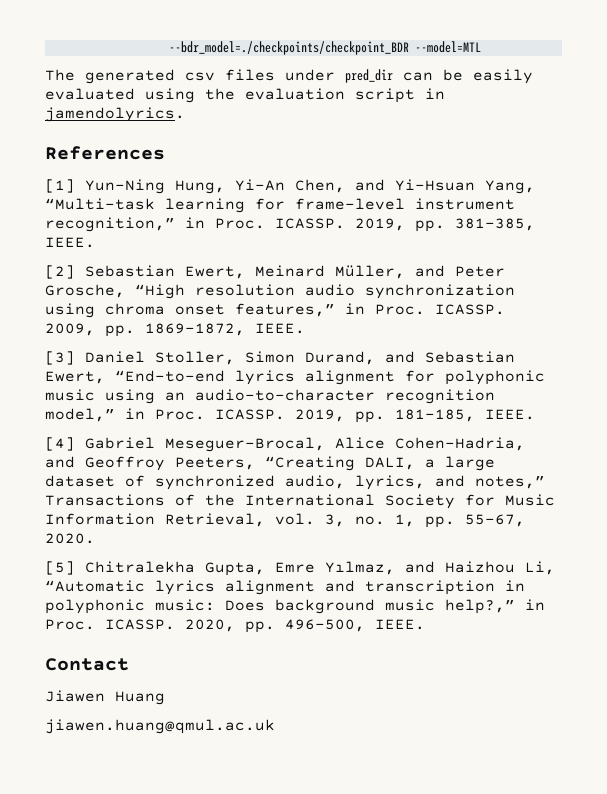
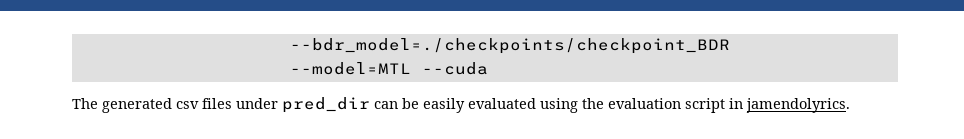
- --bdr_model=./checkpoints/checkpoint_BDR --model=MTL
+ --bdr_model=./checkpoints/checkpoint_BDR
+ --model=MTL --cuda
- References
- [1] Yun-Ning Hung, Yi-An Chen, and Yi-Hsuan Yang, “Multi-task learning for frame-level instrument recognition,” in Proc. ICASSP. 2019, pp. 381–385, IEEE.
- [2] Sebastian Ewert, Meinard Müller, and Peter Grosche, “High resolution audio synchronization using chroma onset features,” in Proc. ICASSP. 2009, pp. 1869–1872, IEEE.
- [3] Daniel Stoller, Simon Durand, and Sebastian Ewert, “End-to-end lyrics alignment for polyphonic music using an audio-to-character recognition model,” in Proc. ICASSP. 2019, pp. 181–185, IEEE.
- [4] Gabriel Meseguer-Brocal, Alice Cohen-Hadria, and Geoffroy Peeters, “Creating DALI, a large dataset of synchronized audio, lyrics, and notes,” Transactions of the International Society for Music Information Retrieval, vol. 3, no. 1, pp. 55–67, 2020.
- [5] Chitralekha Gupta, Emre Yılmaz, and Haizhou Li, “Automatic lyrics alignment and transcription in polyphonic music: Does background music help?,” in Proc. ICASSP. 2020, pp. 496–500, IEEE.
- Contact
- Jiawen Huang
- jiawen.huang@qmul.ac.uk

